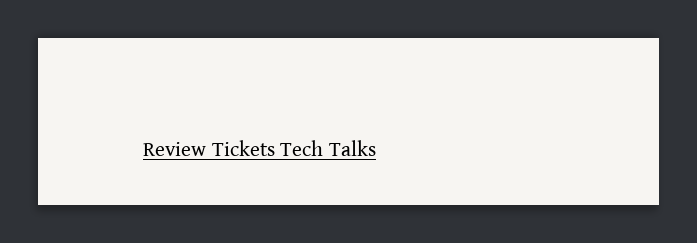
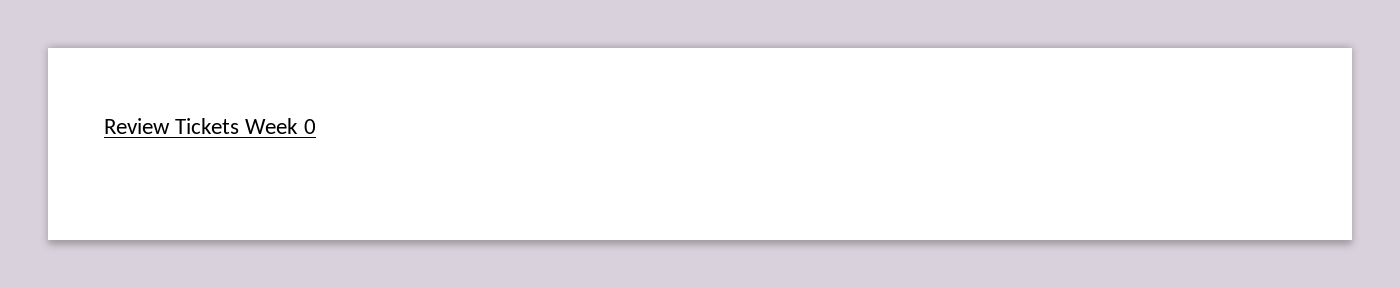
- Review Tickets Tech Talks
+ Review Tickets Week 0

